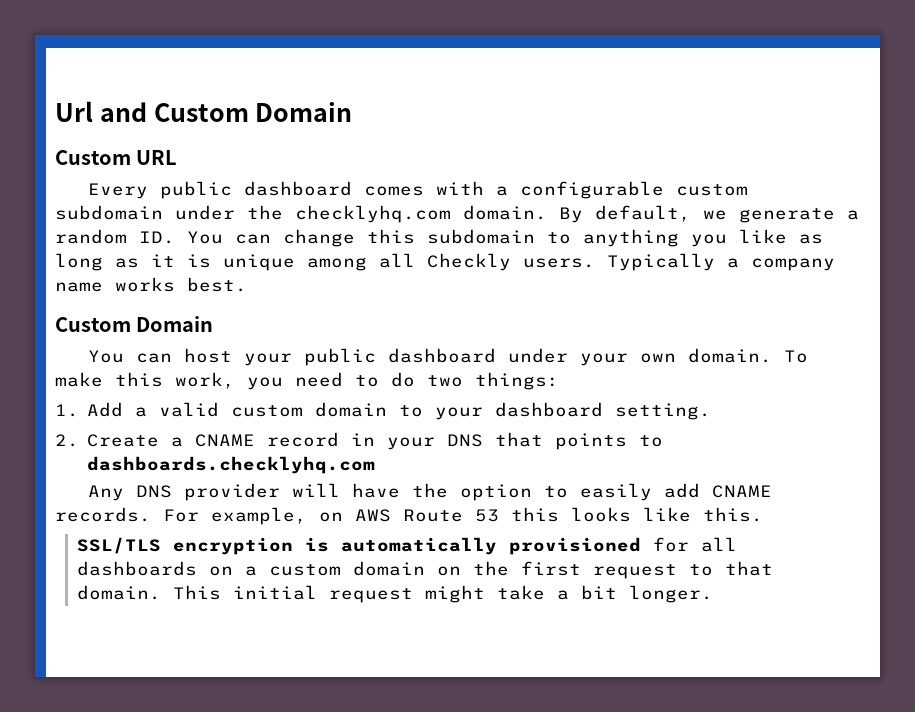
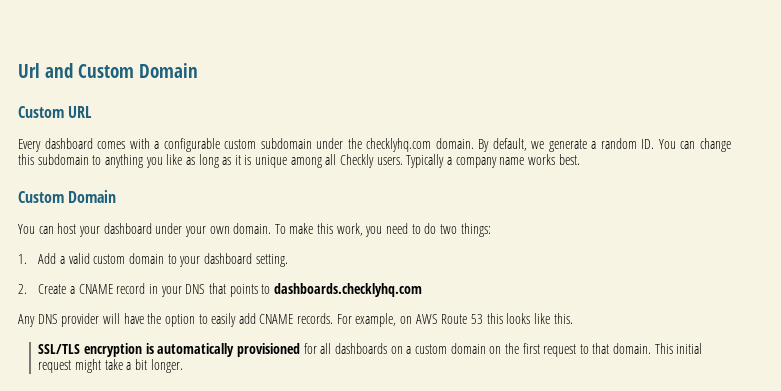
- Every public dashboard comes with a configurable custom subdomain under the checklyhq.com domain.
+ Every dashboard comes with a configurable custom subdomain under the checklyhq.com domain.
- You can host your public dashboard under your own domain.
+ You can host your dashboard under your own domain.

